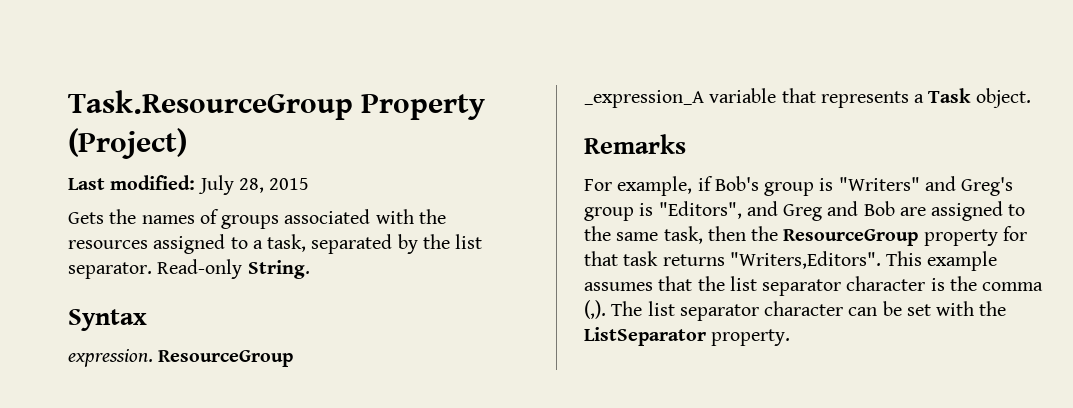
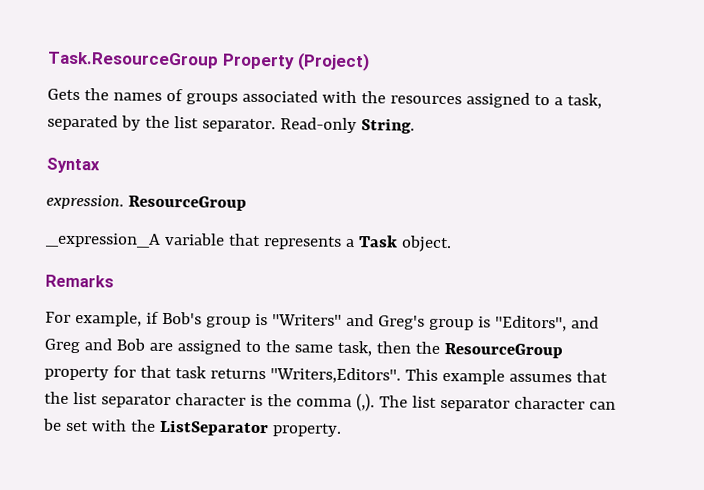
- Last modified: July 28, 2015

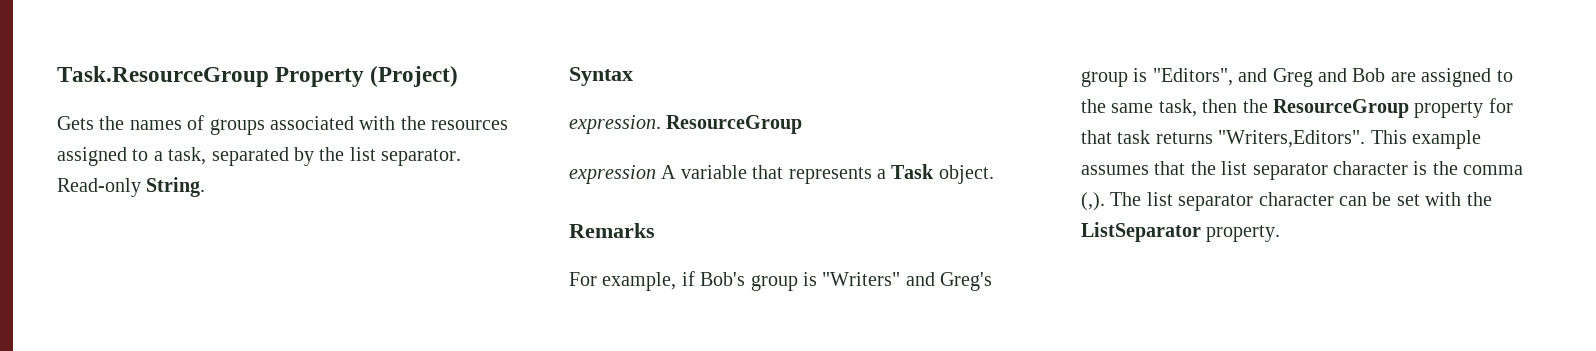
- _expression_A variable that represents a Task object.
+ expression A variable that represents a Task object.

